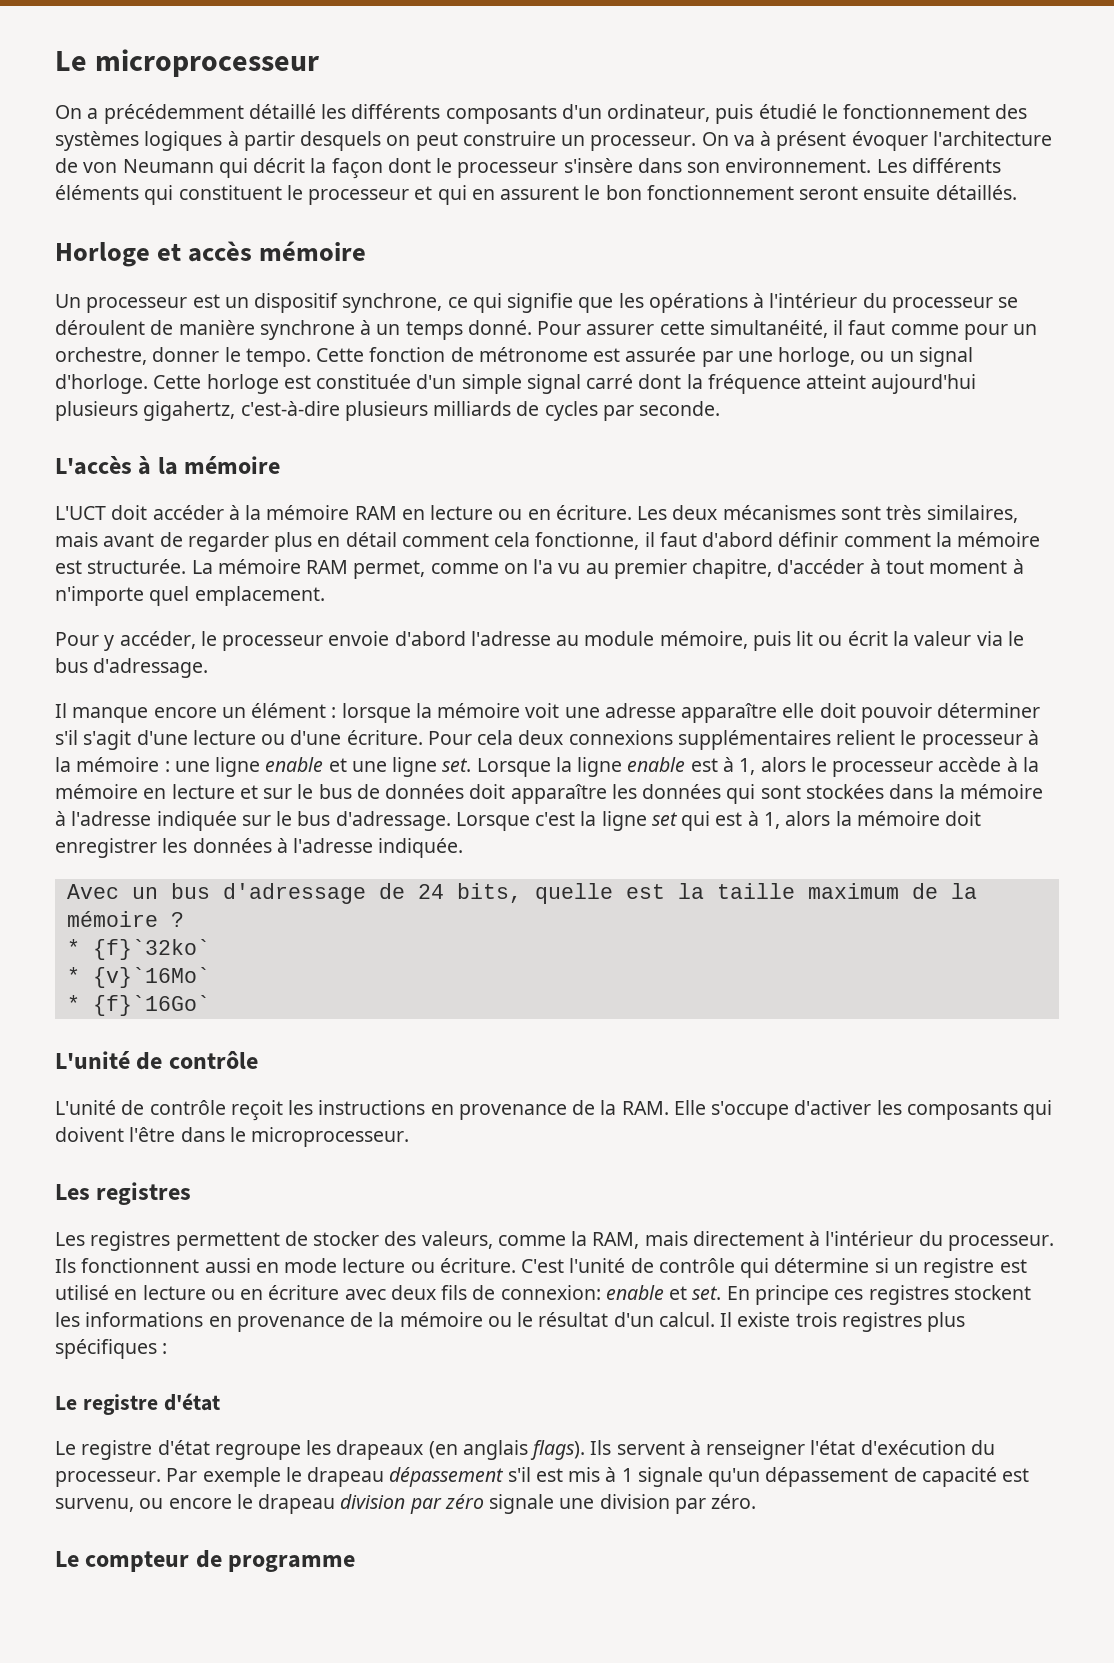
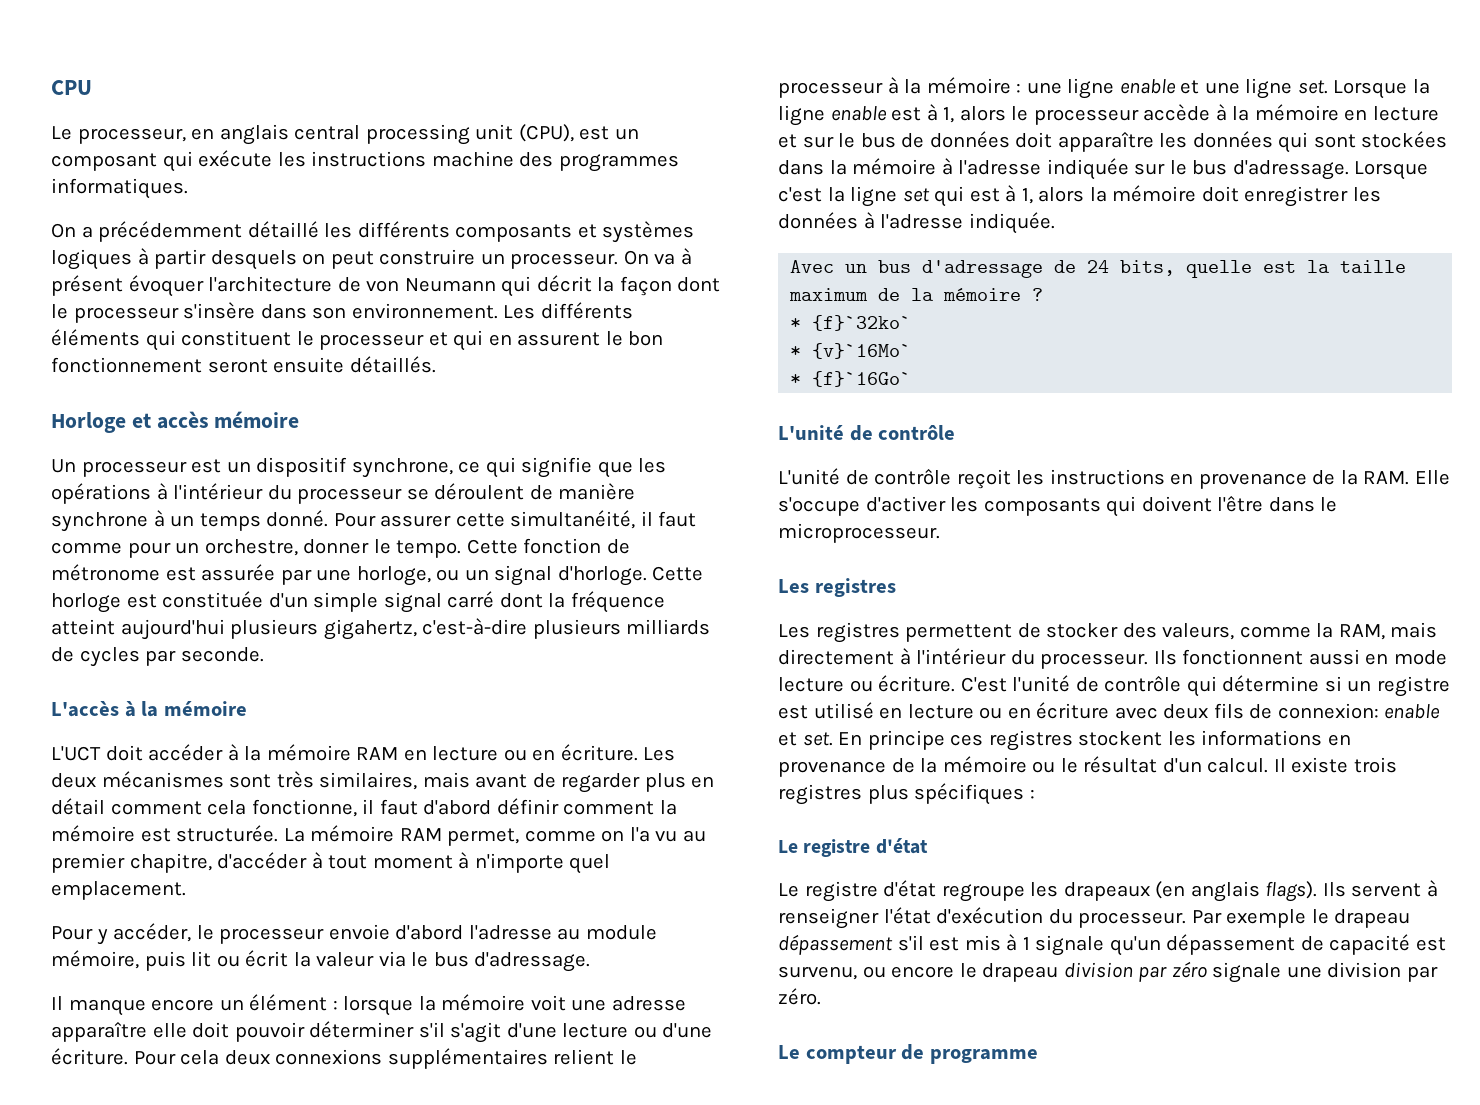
- Le microprocesseur
+ CPU
+ Le processeur, en anglais central processing unit (CPU), est un composant qui exécute les instructions machine des programmes informatiques.
- On a précédemment détaillé les différents composants d'un ordinateur, puis étudié le fonctionnement des systèmes logiques à partir desquels on peut construire un processeur.
+ On a précédemment détaillé les différents composants et systèmes logiques à partir desquels on peut construire un processeur.

